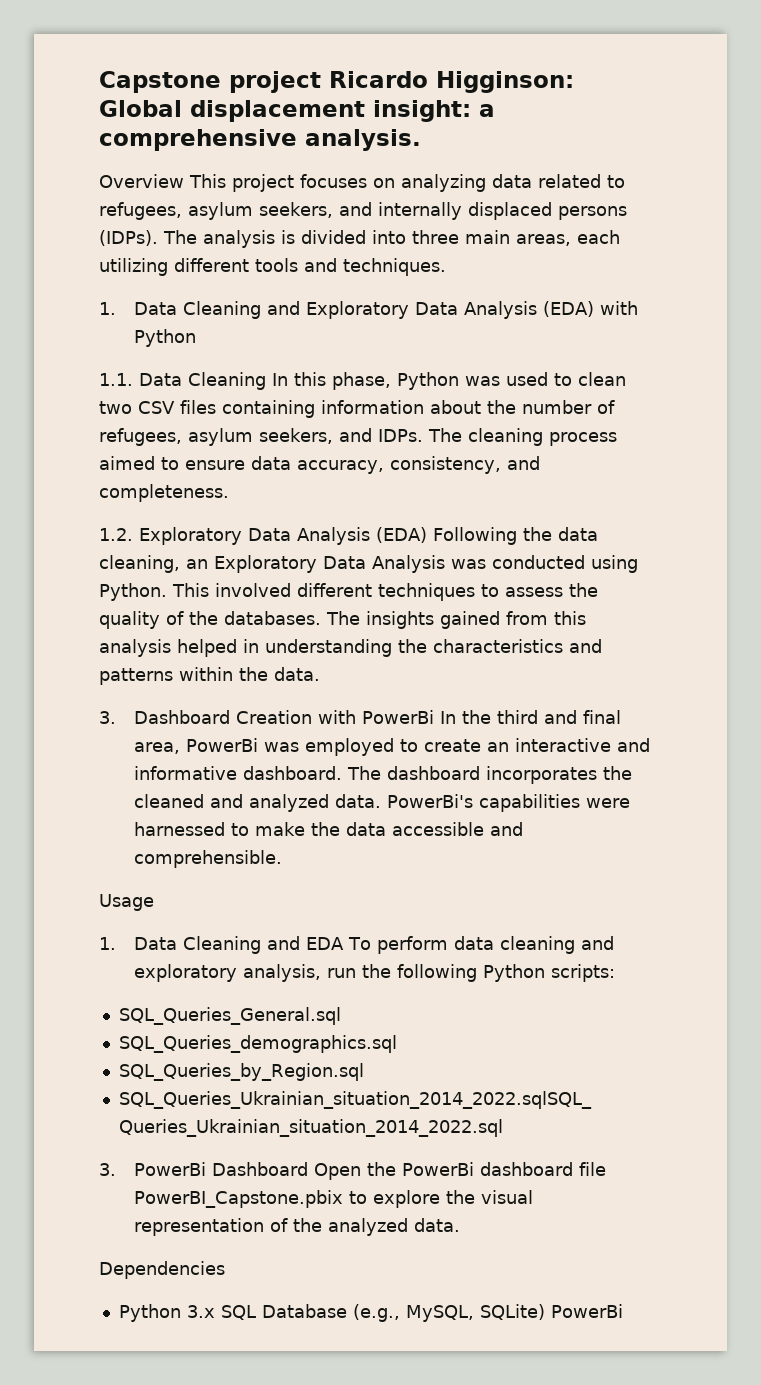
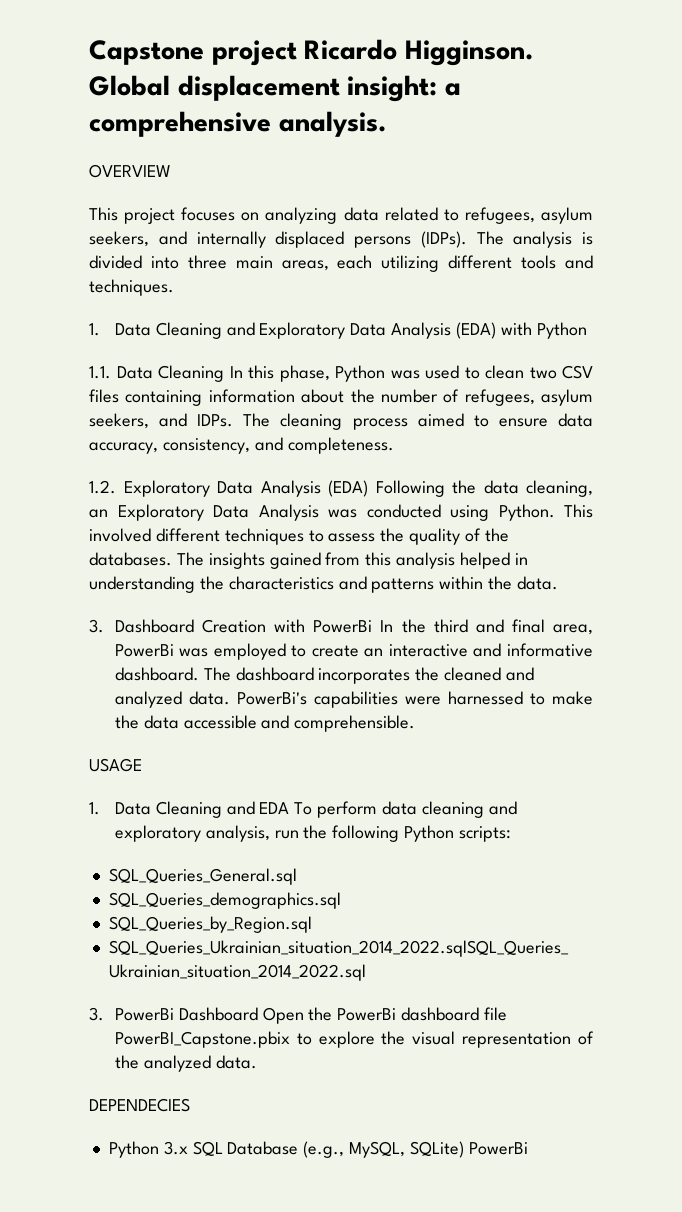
- Capstone project Ricardo Higginson: Global displacement insight: a comprehensive analysis.
+ Capstone project Ricardo Higginson. Global displacement insight: a comprehensive analysis.
- Overview This project focuses on analyzing data related to refugees, asylum seekers, and internally displaced persons (IDPs).
+ OVERVIEW
+ This project focuses on analyzing data related to refugees, asylum seekers, and internally displaced persons (IDPs).
- Usage
+ USAGE
- Dependencies
+ DEPENDECIES

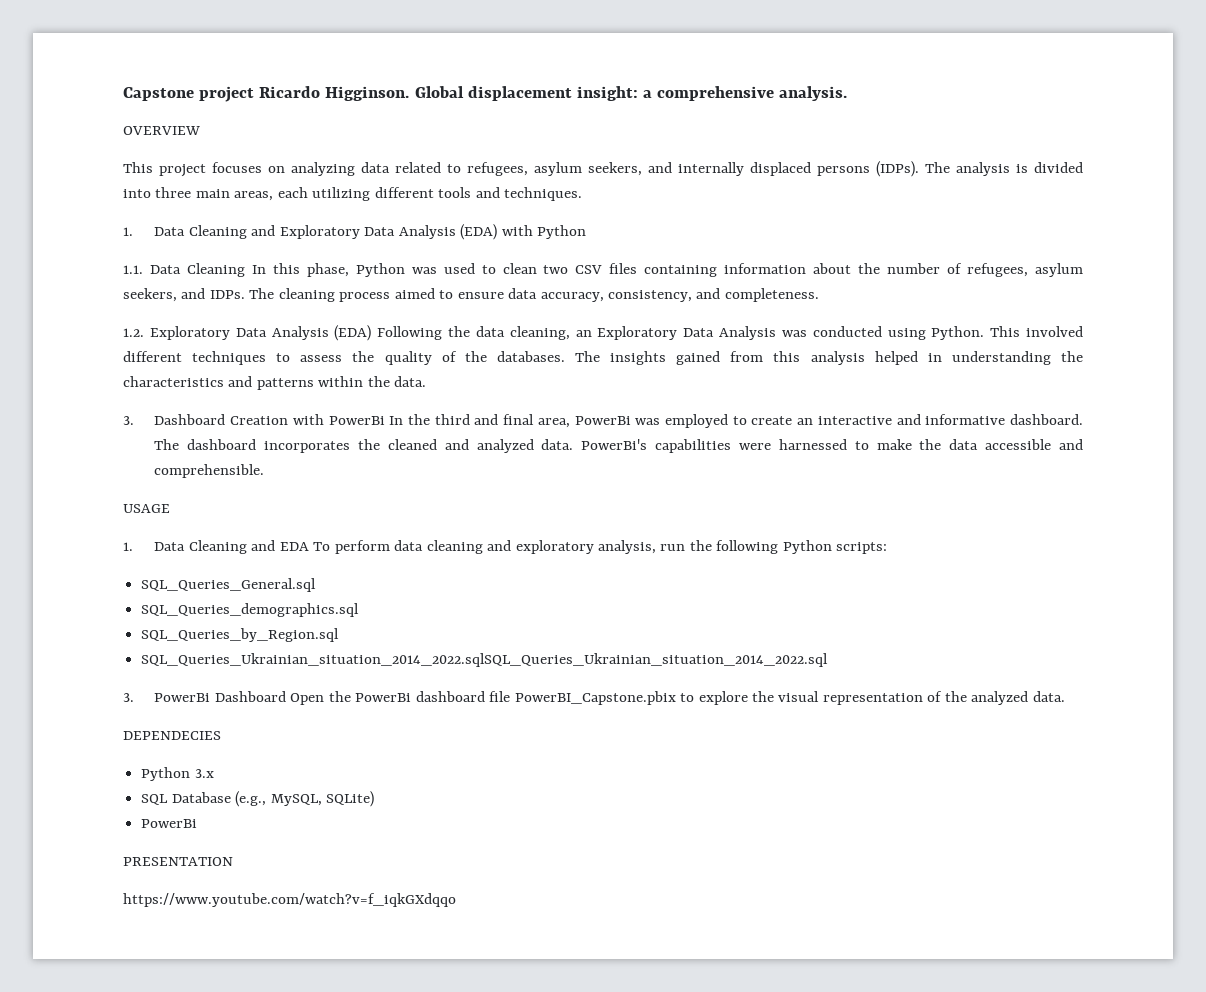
- Python 3.x SQL Database (e.g., MySQL, SQLite) PowerBi
+ Python 3.x
+ SQL Database (e.g., MySQL, SQLite)
+ PowerBi
+ PRESENTATION
+ https://www.youtube.com/watch?v=f_iqkGXdqqo

